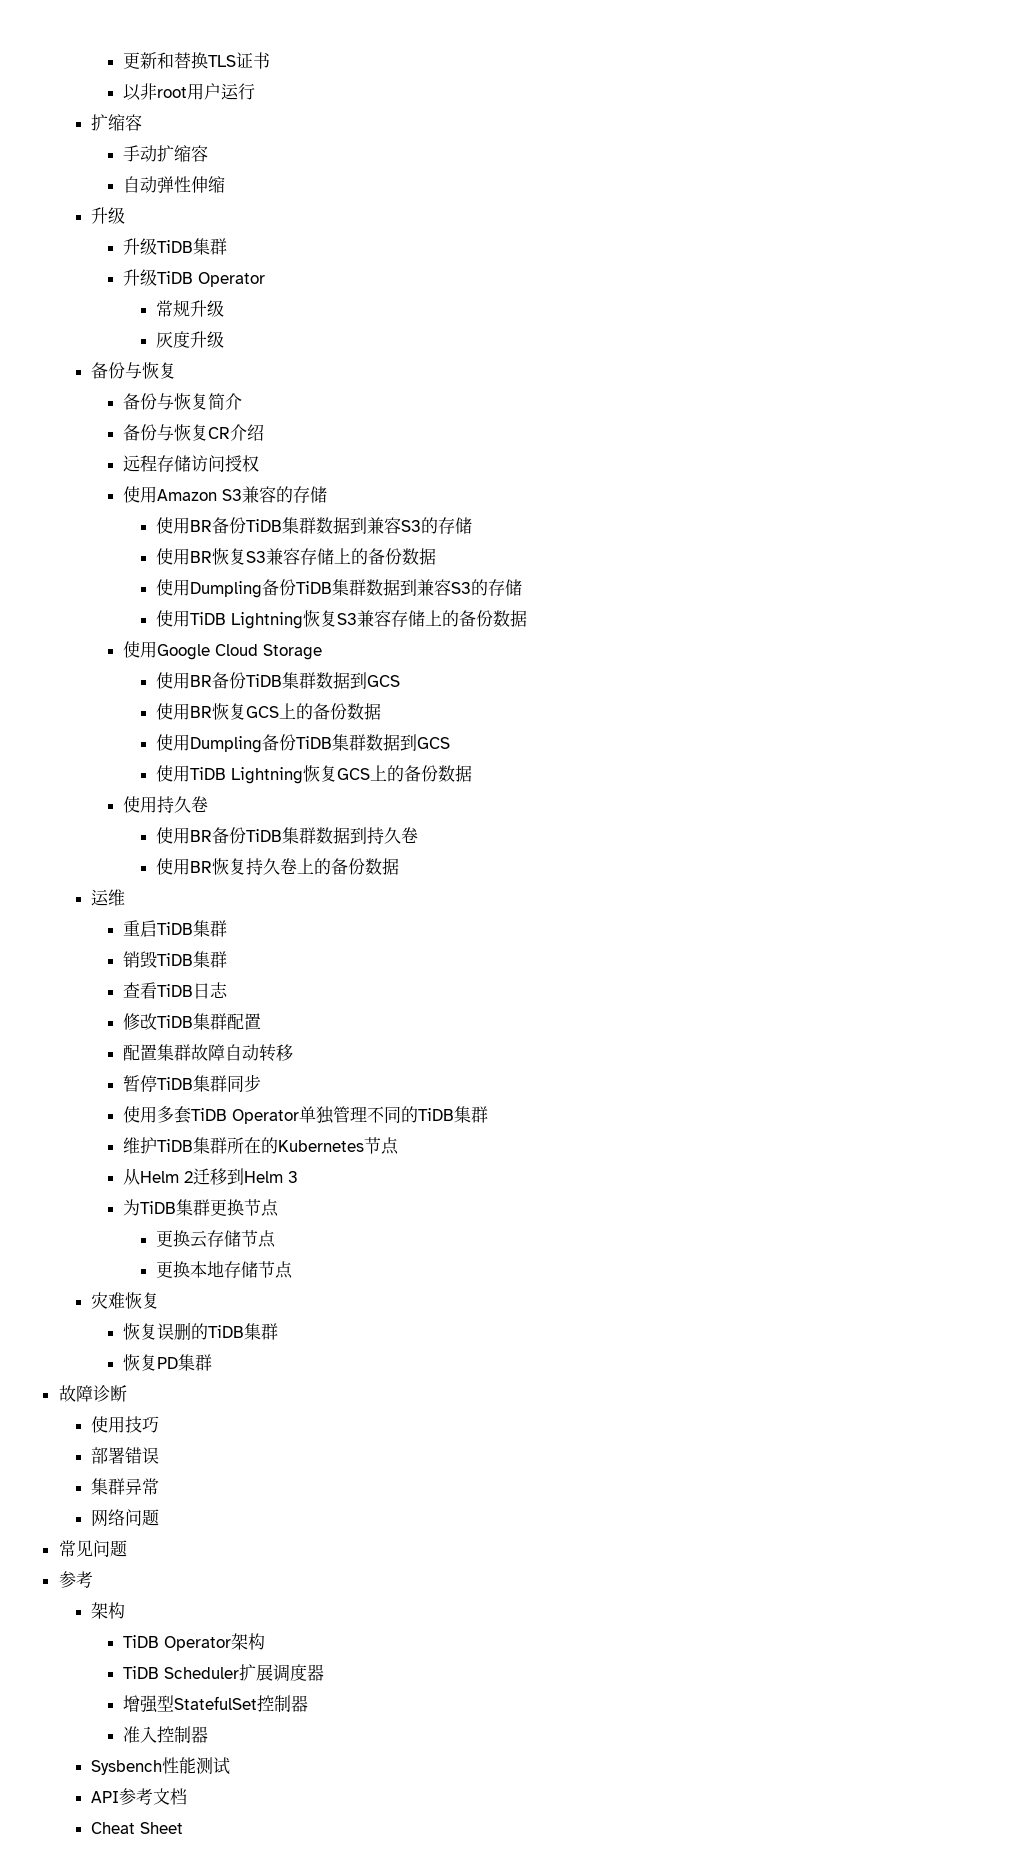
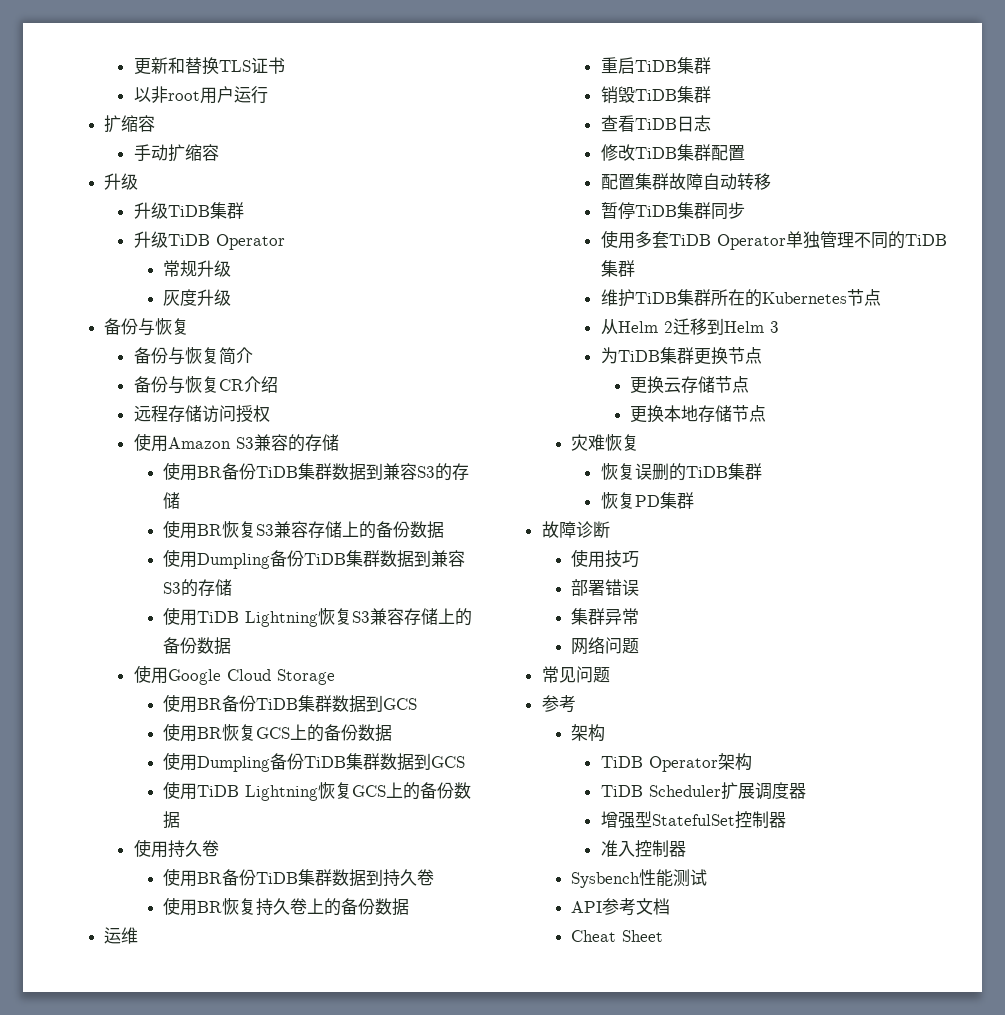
- 自动弹性伸缩

